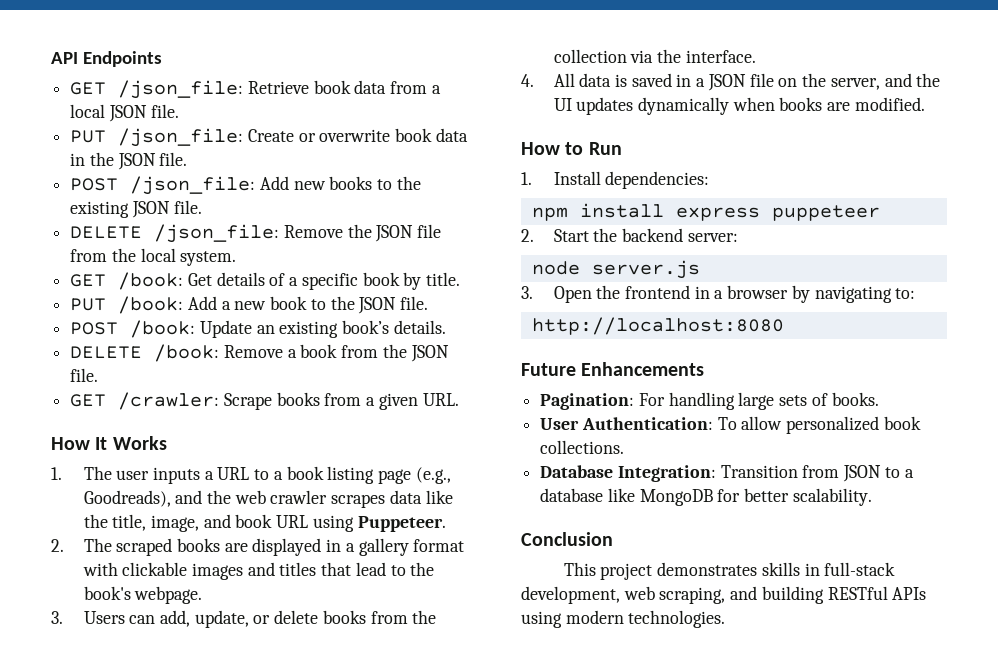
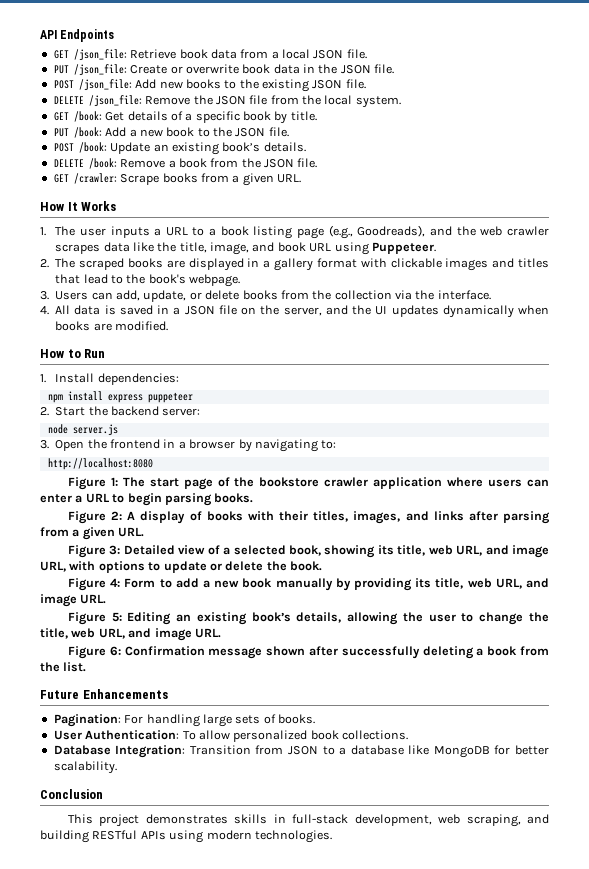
+ Figure 1: The start page of the bookstore crawler application where users can enter a URL to begin parsing books.
+ Figure 2: A display of books with their titles, images, and links after parsing from a given URL.
+ Figure 3: Detailed view of a selected book, showing its title, web URL, and image URL, with options to update or delete the book.
+ Figure 4: Form to add a new book manually by providing its title, web URL, and image URL.
+ Figure 5: Editing an existing book’s details, allowing the user to change the title, web URL, and image URL.
+ Figure 6: Confirmation message shown after successfully deleting a book from the list.

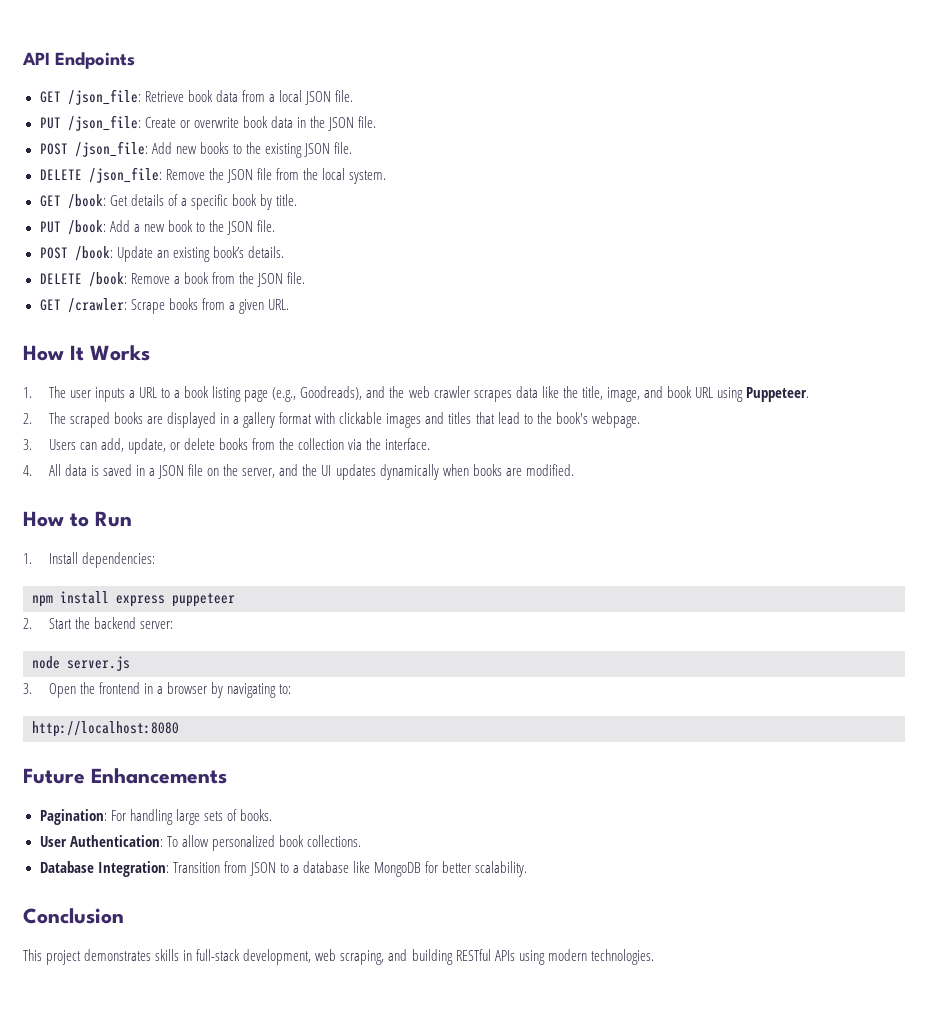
- Figure 1: The start page of the bookstore crawler application where users can enter a URL to begin parsing books.
- Figure 2: A display of books with their titles, images, and links after parsing from a given URL.
- Figure 3: Detailed view of a selected book, showing its title, web URL, and image URL, with options to update or delete the book.
- Figure 4: Form to add a new book manually by providing its title, web URL, and image URL.
- Figure 5: Editing an existing book’s details, allowing the user to change the title, web URL, and image URL.
- Figure 6: Confirmation message shown after successfully deleting a book from the list.

